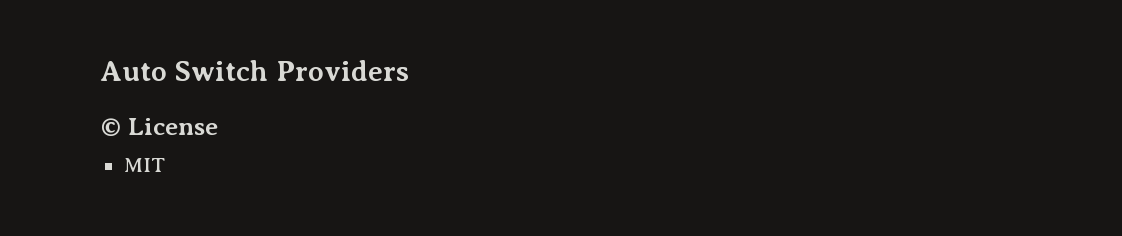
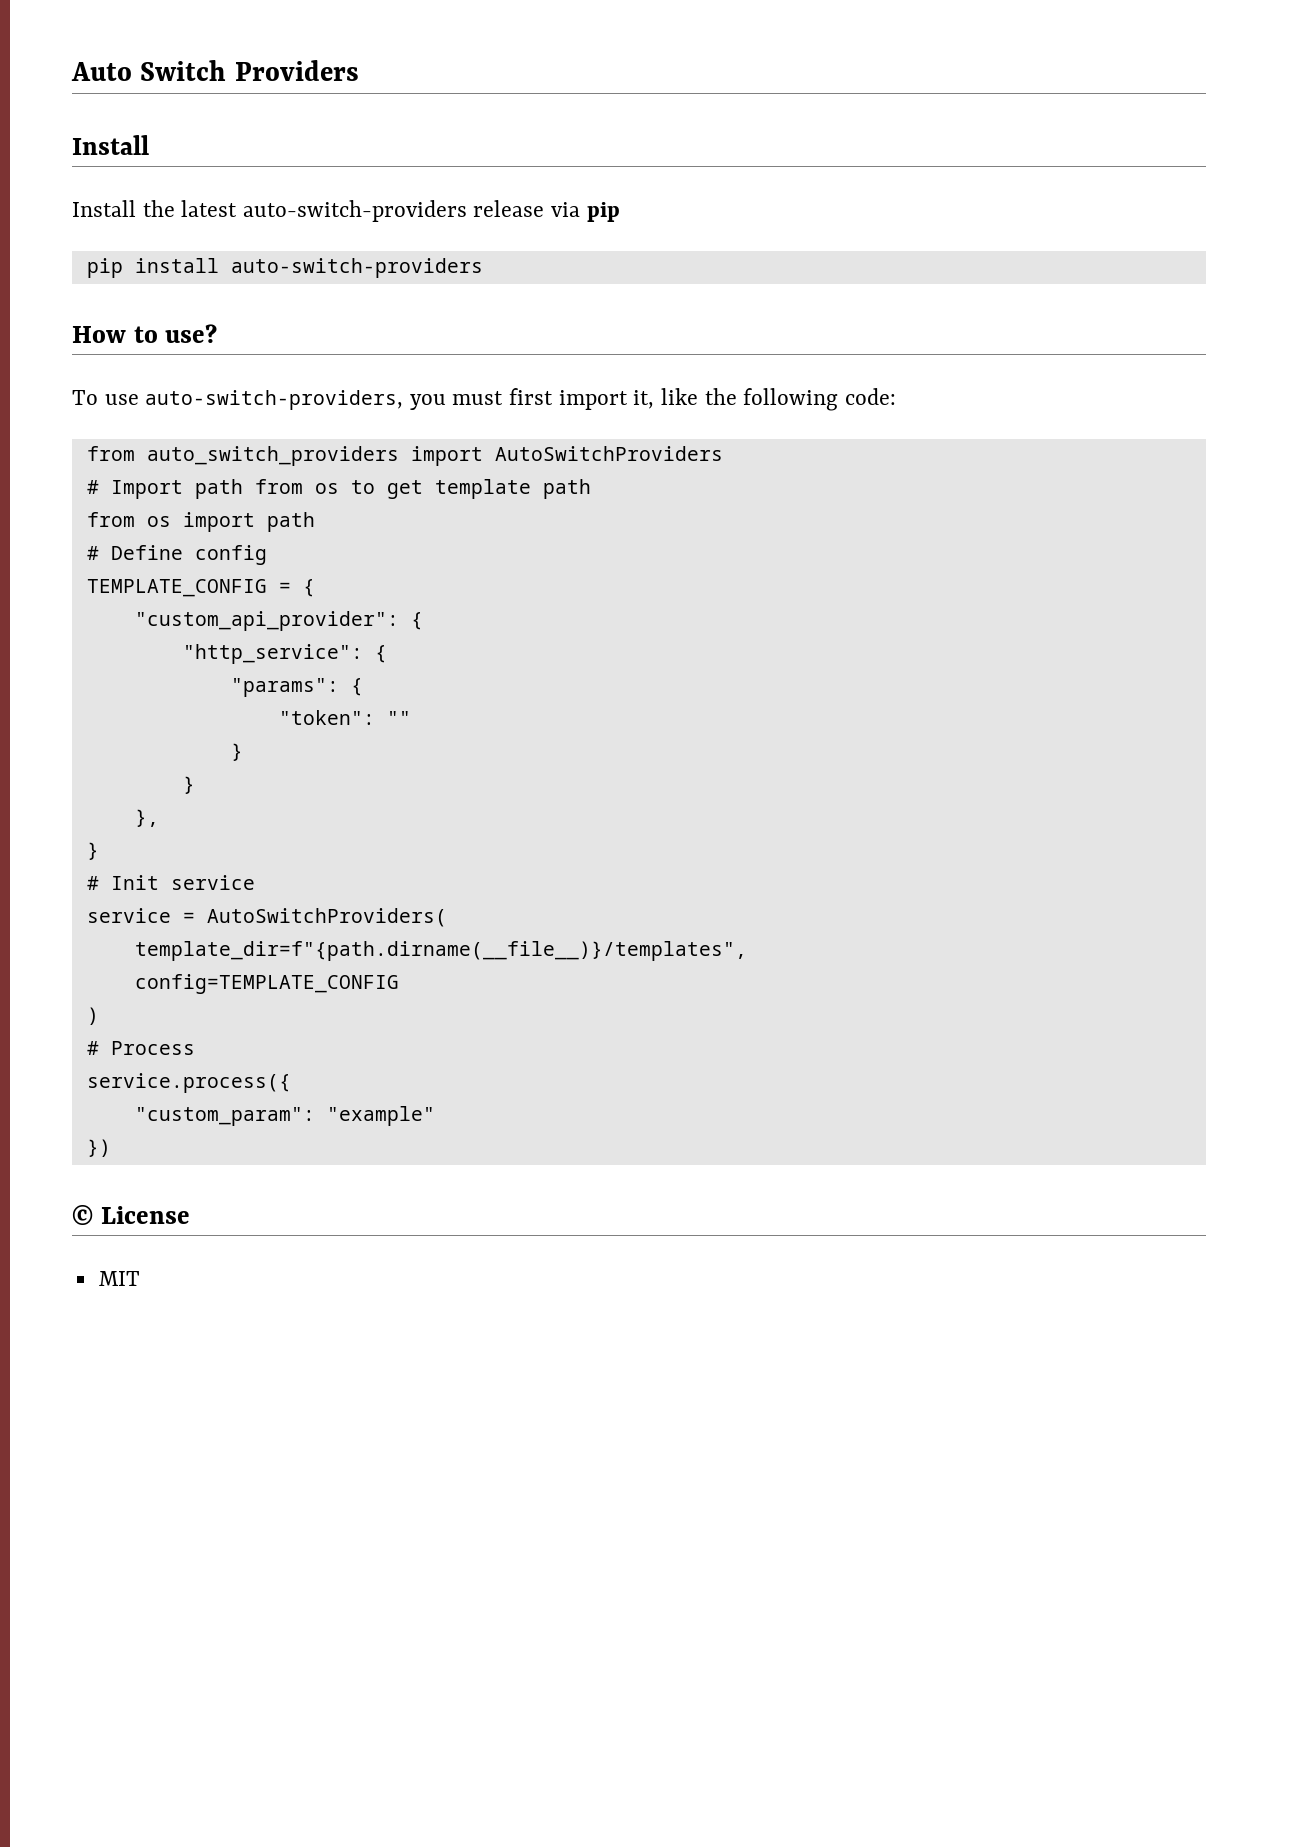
  Auto Switch Providers
+ Install
+ Install the latest auto-switch-providers release via pip
+ pip install auto-switch-providers
+ How to use?
+ To use auto-switch-providers, you must first import it, like the following code:
+ from auto_switch_providers import AutoSwitchProviders
+ # Import path from os to get template path
+ from os import path
+ # Define config
+ TEMPLATE_CONFIG = {
+ "custom_api_provider": {
+ "http_service": {
+ "params": {
+ "token": ""
+ }
+ }
+ },
+ }
+ # Init service
+ service = AutoSwitchProviders(
+ template_dir=f"{path.dirname(__file__)}/templates",
+ config=TEMPLATE_CONFIG
+ )
+ # Process
+ service.process({
+ "custom_param": "example"
+ })

